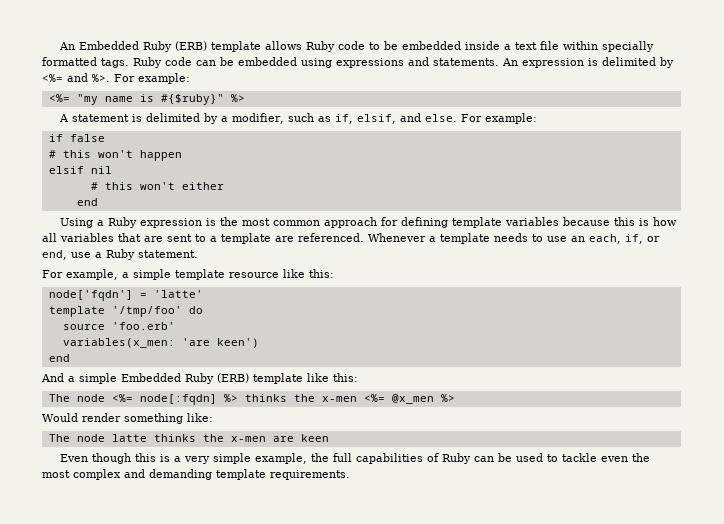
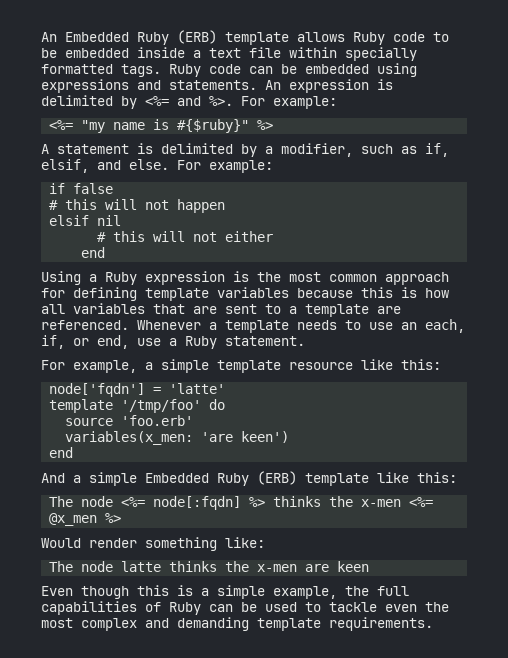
- # this won't happen
+ # this will not happen
- # this won't either
+ # this will not either
- Even though this is a very simple example, the full capabilities of Ruby can be used to tackle even the most complex and demanding template requirements.
+ Even though this is a simple example, the full capabilities of Ruby can be used to tackle even the most complex and demanding template requirements.

